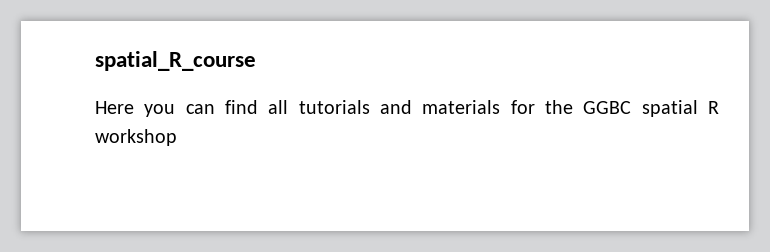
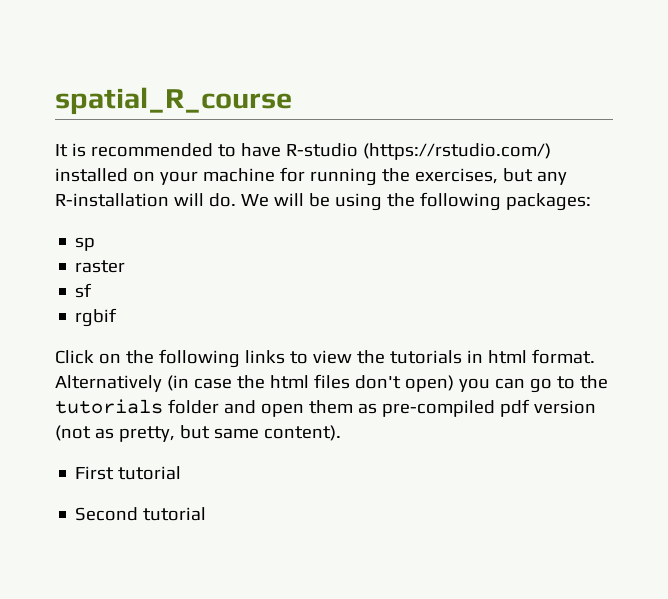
- Here you can find all tutorials and materials for the GGBC spatial R workshop
+ It is recommended to have R-studio (https://rstudio.com/) installed on your machine for running the exercises, but any R-installation will do. We will be using the following packages:
+ sp
+ raster
+ sf
+ rgbif
+ Click on the following links to view the tutorials in html format. Alternatively (in case the html files don't open) you can go to the tutorials folder and open them as pre-compiled pdf version (not as pretty, but same content).
+ First tutorial
+ Second tutorial

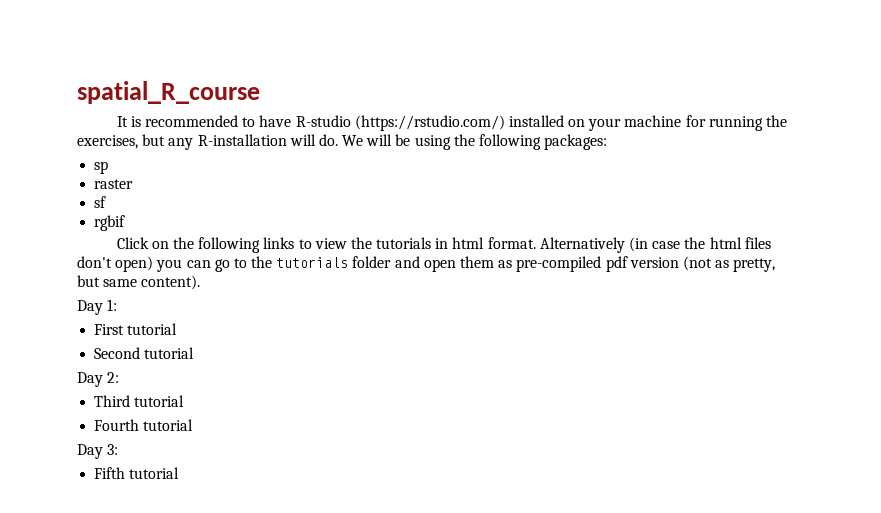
+ Day 1:
+ Day 2:
+ Third tutorial
+ Fourth tutorial
+ Day 3:
+ Fifth tutorial

